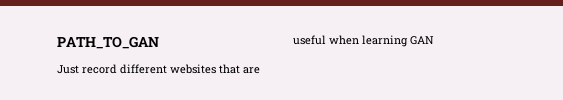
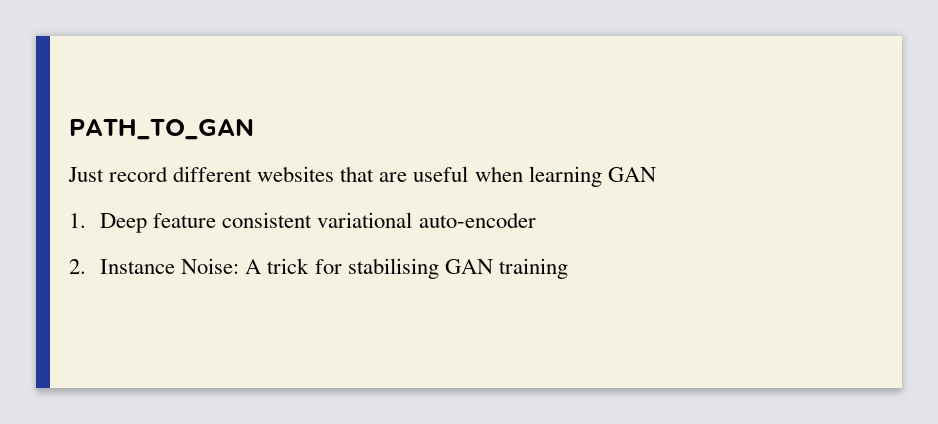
+ 1. Deep feature consistent variational auto-encoder
+ 2. Instance Noise: A trick for stabilising GAN training

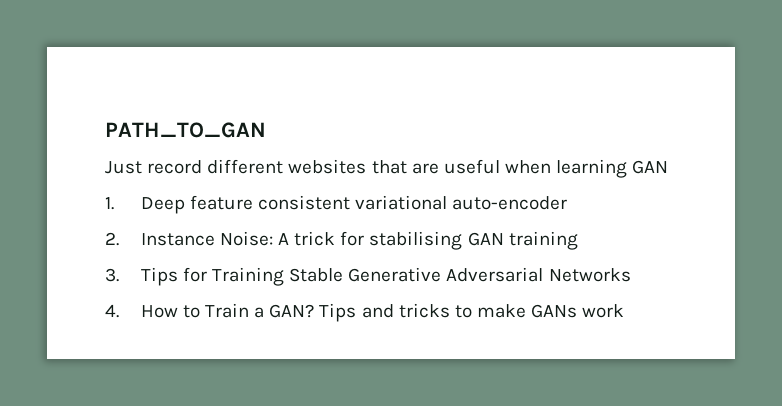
+ 3. Tips for Training Stable Generative Adversarial Networks
+ 4. How to Train a GAN? Tips and tricks to make GANs work

